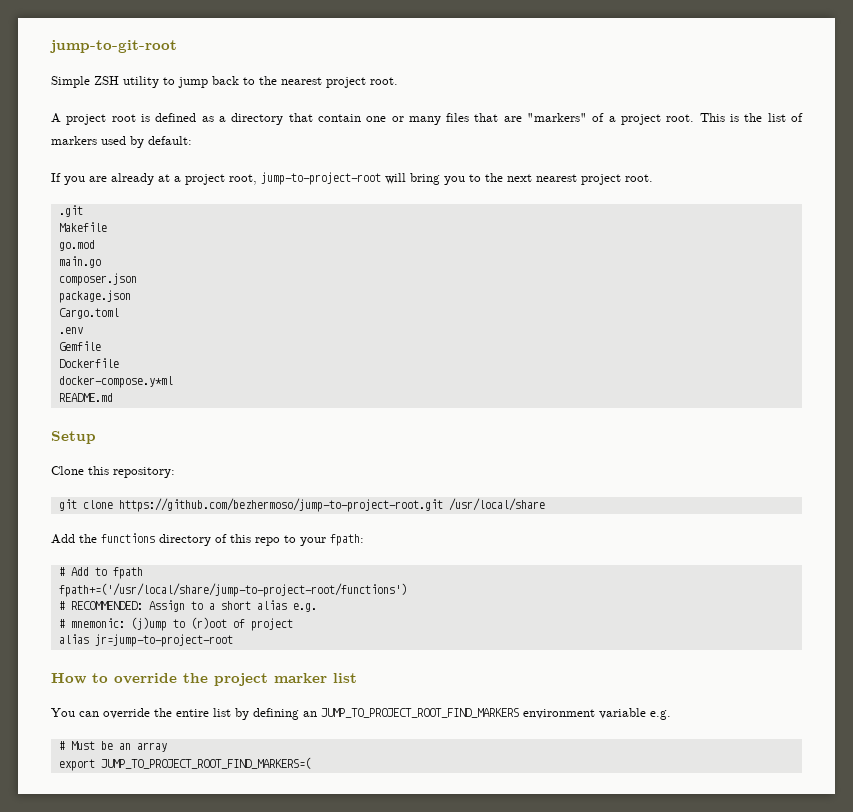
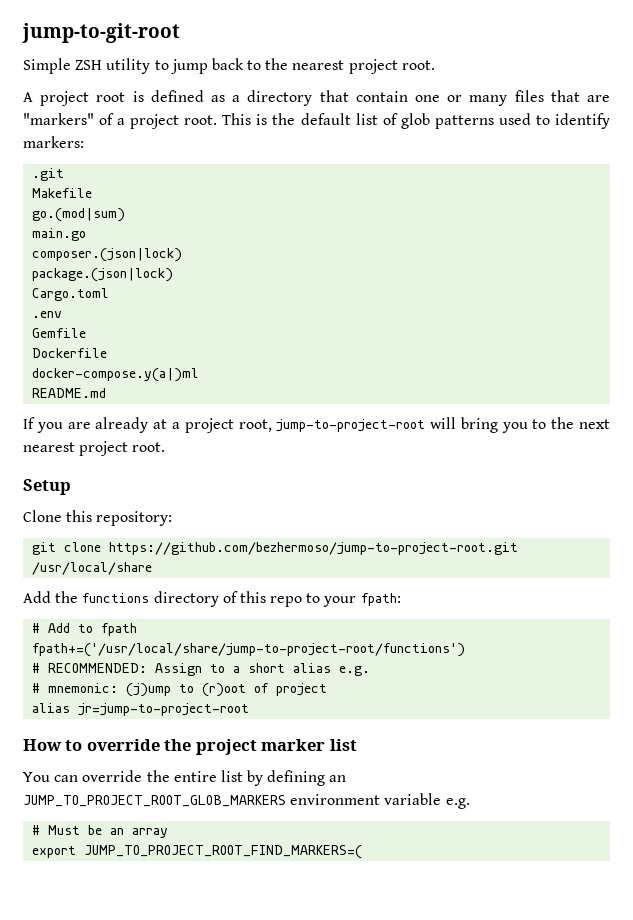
- This is the list of markers used by default:
+ This is the default list of glob patterns used to identify markers:
+ .git
+ Makefile
+ go.(mod|sum)
+ main.go
+ composer.(json|lock)
+ package.(json|lock)
+ Cargo.toml
+ .env
+ Gemfile
+ Dockerfile
+ docker-compose.y(a|)ml
+ README.md
- .git
- Makefile
- go.mod
- main.go
- composer.json
- package.json
- Cargo.toml
- .env
- Gemfile
- Dockerfile
- docker-compose.y*ml
- README.md
- You can override the entire list by defining an JUMP_TO_PROJECT_ROOT_FIND_MARKERS environment variable e.g.
+ You can override the entire list by defining an JUMP_TO_PROJECT_ROOT_GLOB_MARKERS environment variable e.g.

